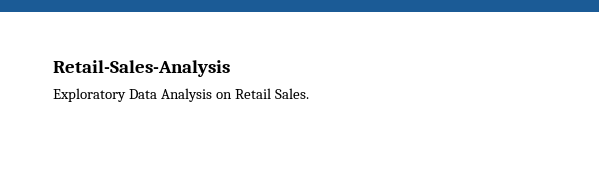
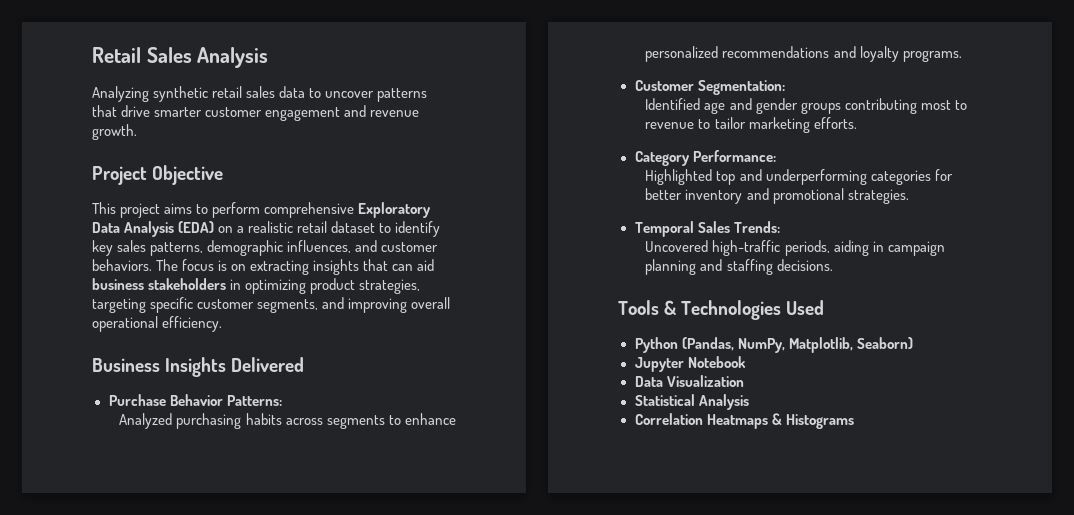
- Retail-Sales-Analysis
- Exploratory Data Analysis on Retail Sales.
+ Retail Sales Analysis
+ Analyzing synthetic retail sales data to uncover patterns that drive smarter customer engagement and revenue growth.
+ Project Objective
+ This project aims to perform comprehensive Exploratory Data Analysis (EDA) on a realistic retail dataset to identify key sales patterns, demographic influences, and customer behaviors. The focus is on extracting insights that can aid business stakeholders in optimizing product strategies, targeting specific customer segments, and improving overall operational efficiency.
+ Business Insights Delivered
+ Purchase Behavior Patterns:
+ Analyzed purchasing habits across segments to enhance personalized recommendations and loyalty programs.
+ Customer Segmentation:
+ Identified age and gender groups contributing most to revenue to tailor marketing efforts.
+ Category Performance:
+ Highlighted top and underperforming categories for better inventory and promotional strategies.
+ Temporal Sales Trends:
+ Uncovered high-traffic periods, aiding in campaign planning and staffing decisions.
+ Tools & Technologies Used
+ Python (Pandas, NumPy, Matplotlib, Seaborn)
+ Jupyter Notebook
+ Data Visualization
+ Statistical Analysis
+ Correlation Heatmaps & Histograms

